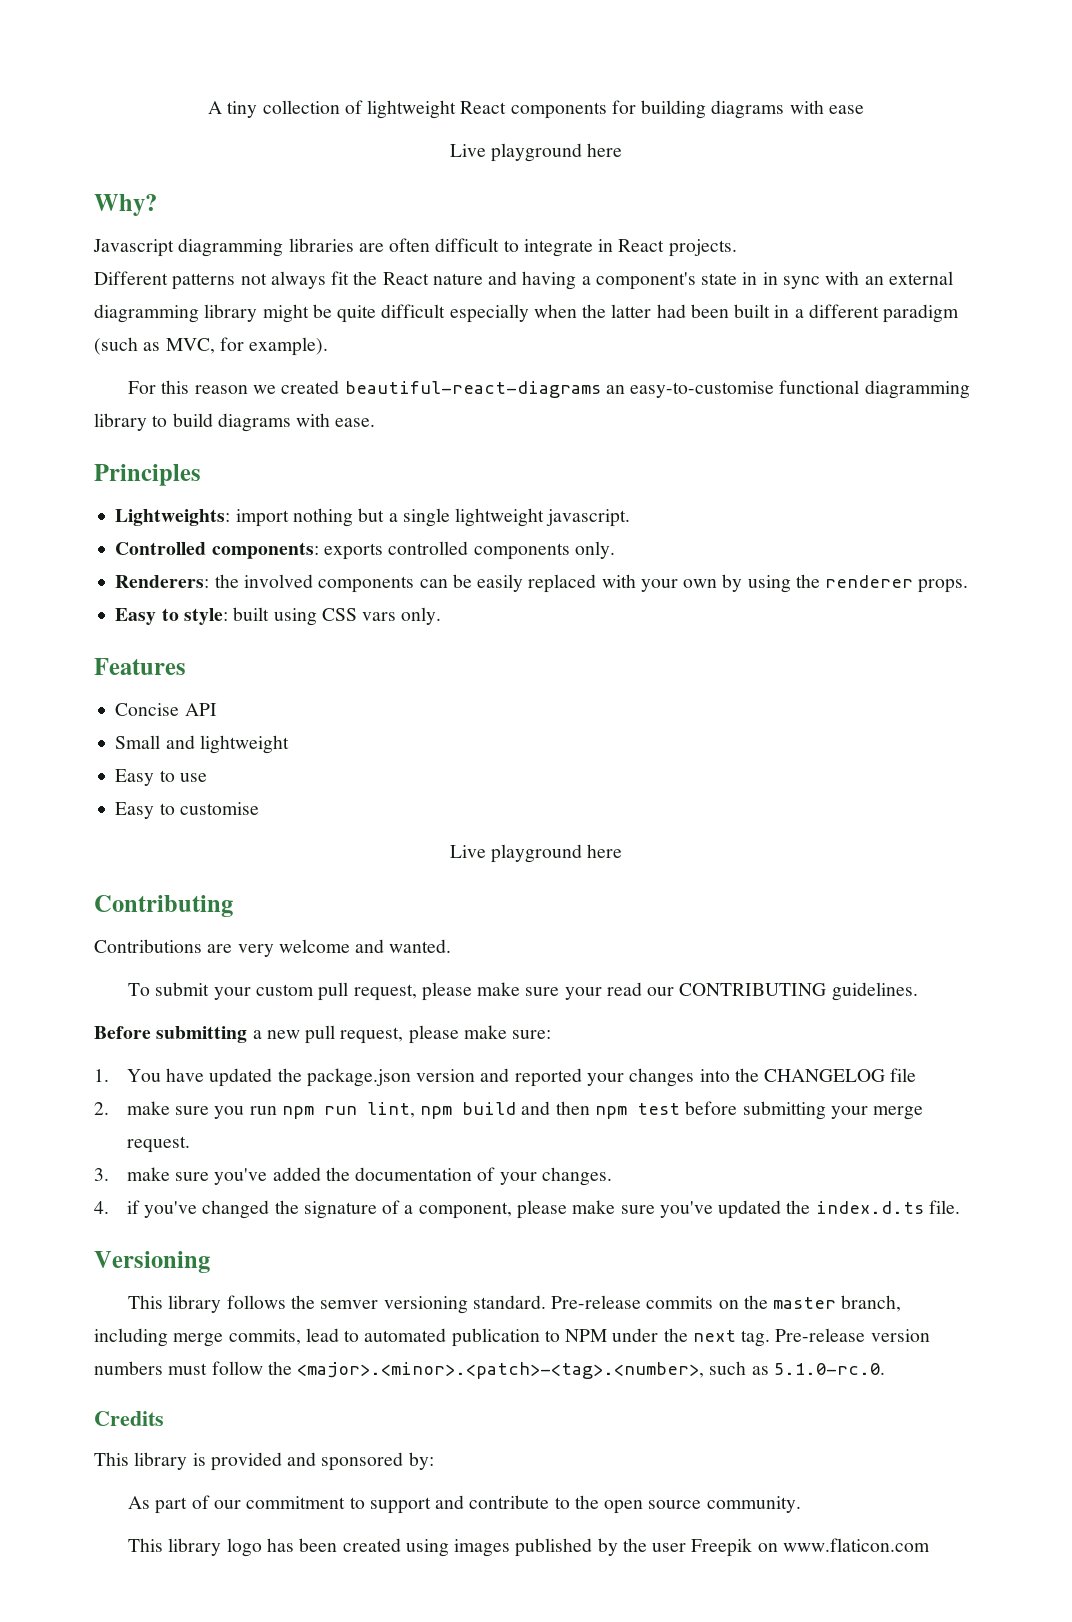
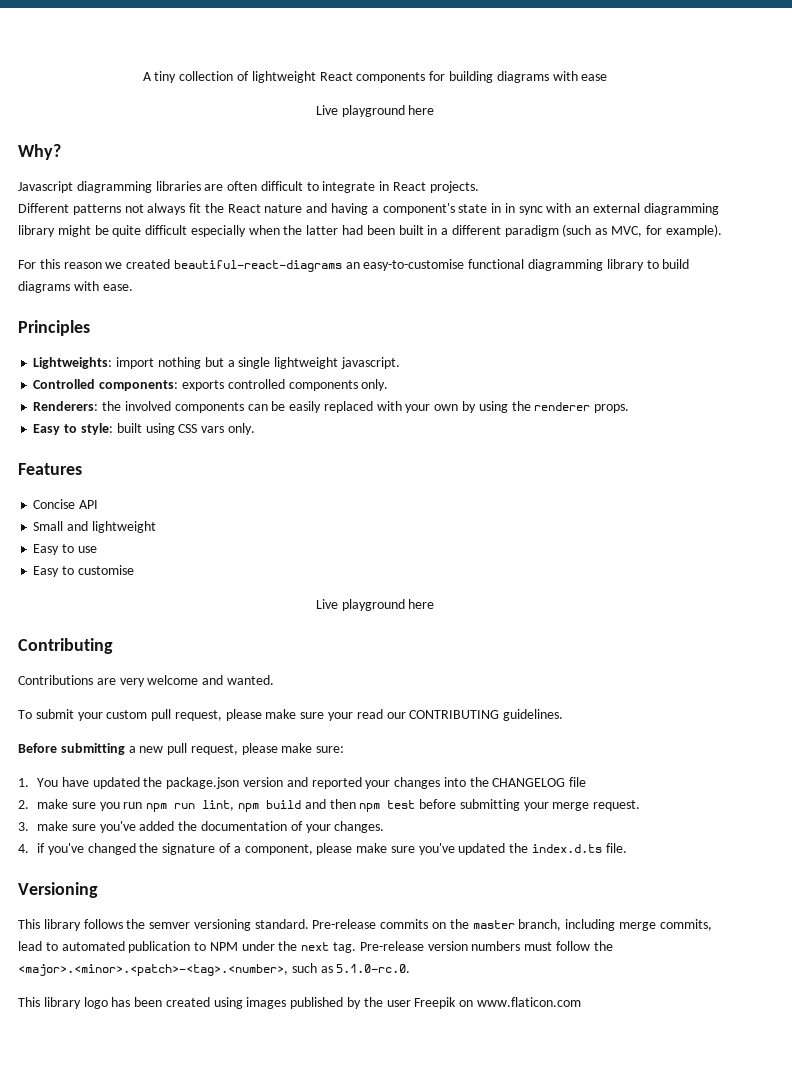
- Credits
- This library is provided and sponsored by:
- As part of our commitment to support and contribute to the open source community.

